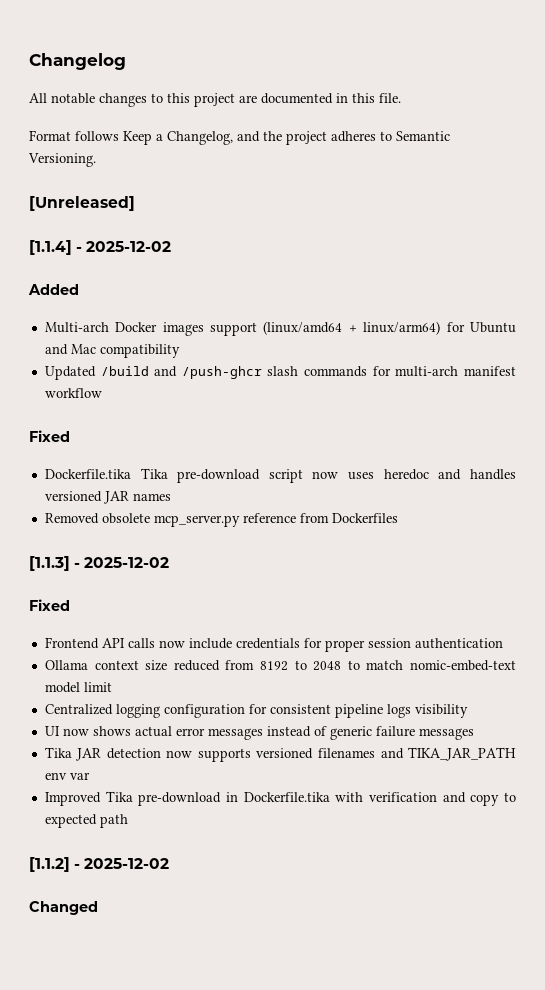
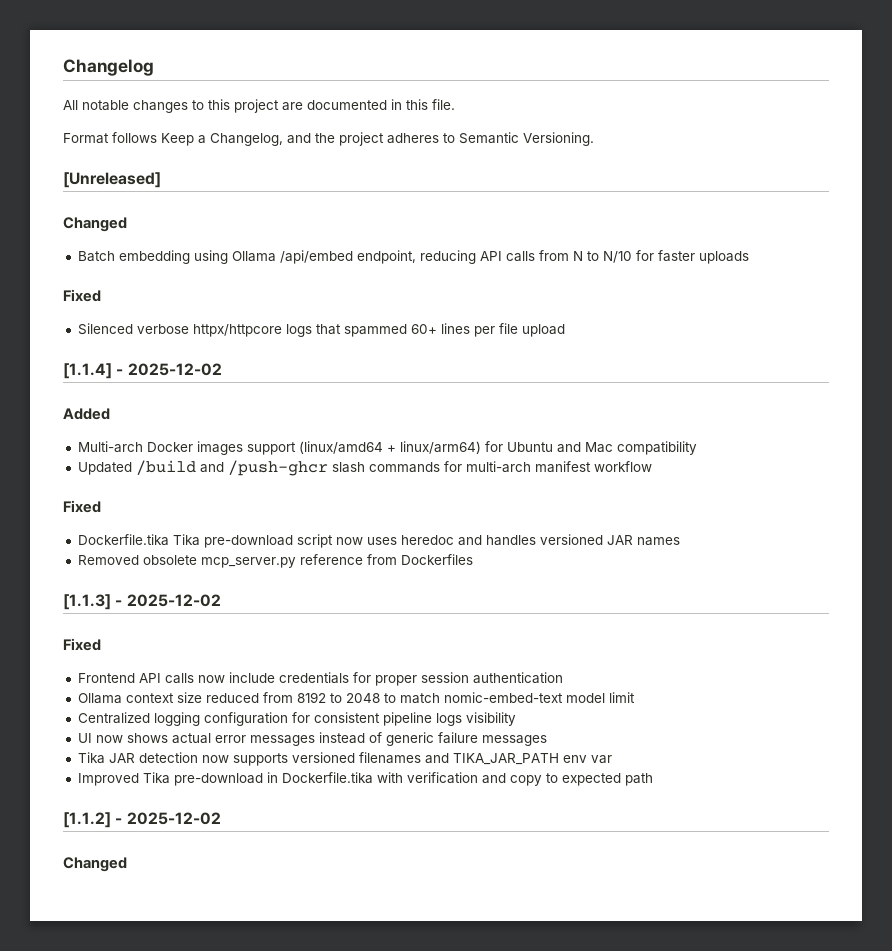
  [Unreleased]
+ Changed
+ Batch embedding using Ollama /api/embed endpoint, reducing API calls from N to N/10 for faster uploads
+ Fixed
+ Silenced verbose httpx/httpcore logs that spammed 60+ lines per file upload

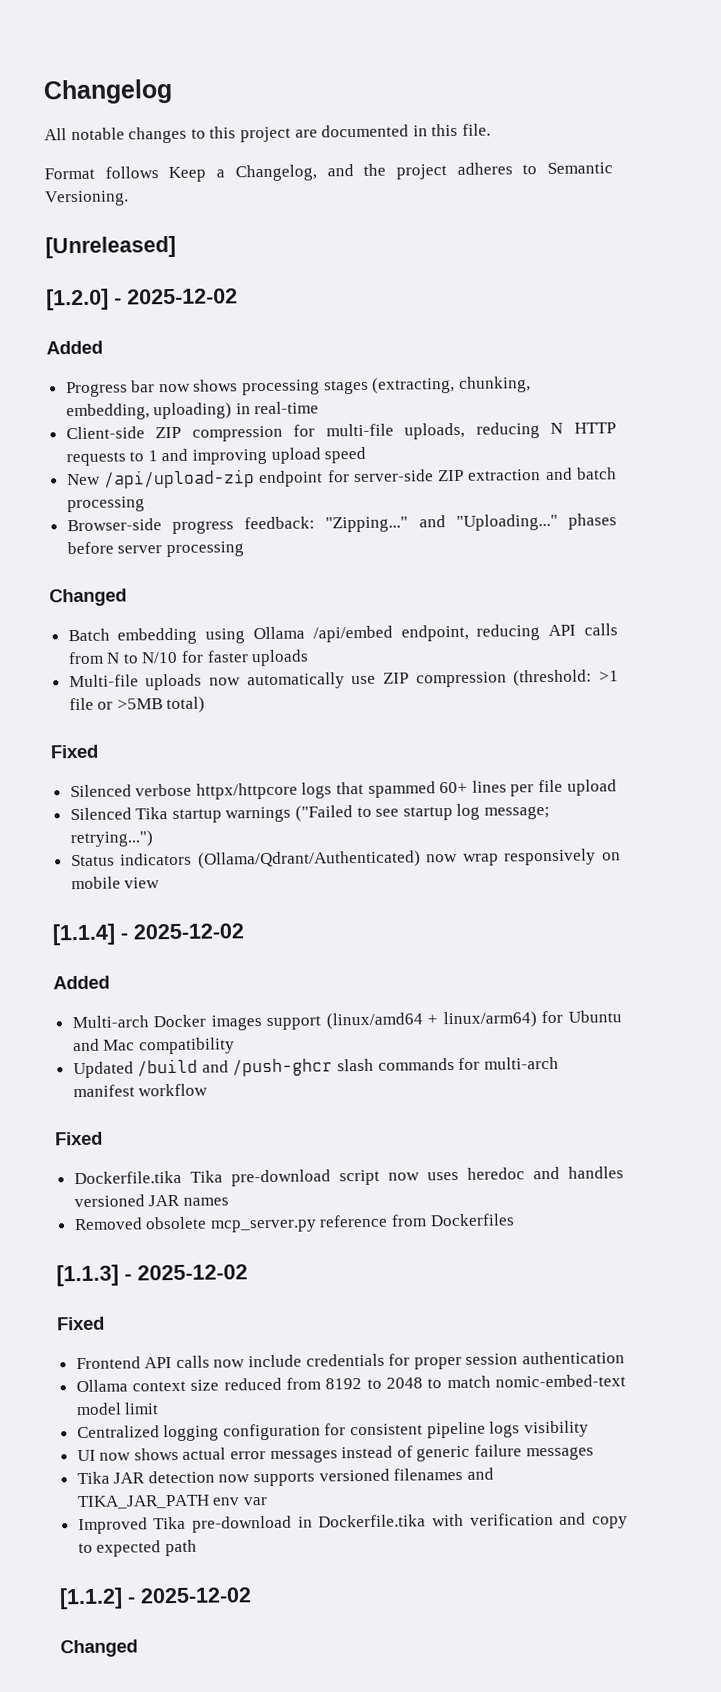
+ [1.2.0] - 2025-12-02
+ Added
+ Progress bar now shows processing stages (extracting, chunking, embedding, uploading) in real-time
+ Client-side ZIP compression for multi-file uploads, reducing N HTTP requests to 1 and improving upload speed
+ New /api/upload-zip endpoint for server-side ZIP extraction and batch processing
+ Browser-side progress feedback: "Zipping..." and "Uploading..." phases before server processing
+ Multi-file uploads now automatically use ZIP compression (threshold: >1 file or >5MB total)
+ Silenced Tika startup warnings ("Failed to see startup log message; retrying...")
+ Status indicators (Ollama/Qdrant/Authenticated) now wrap responsively on mobile view

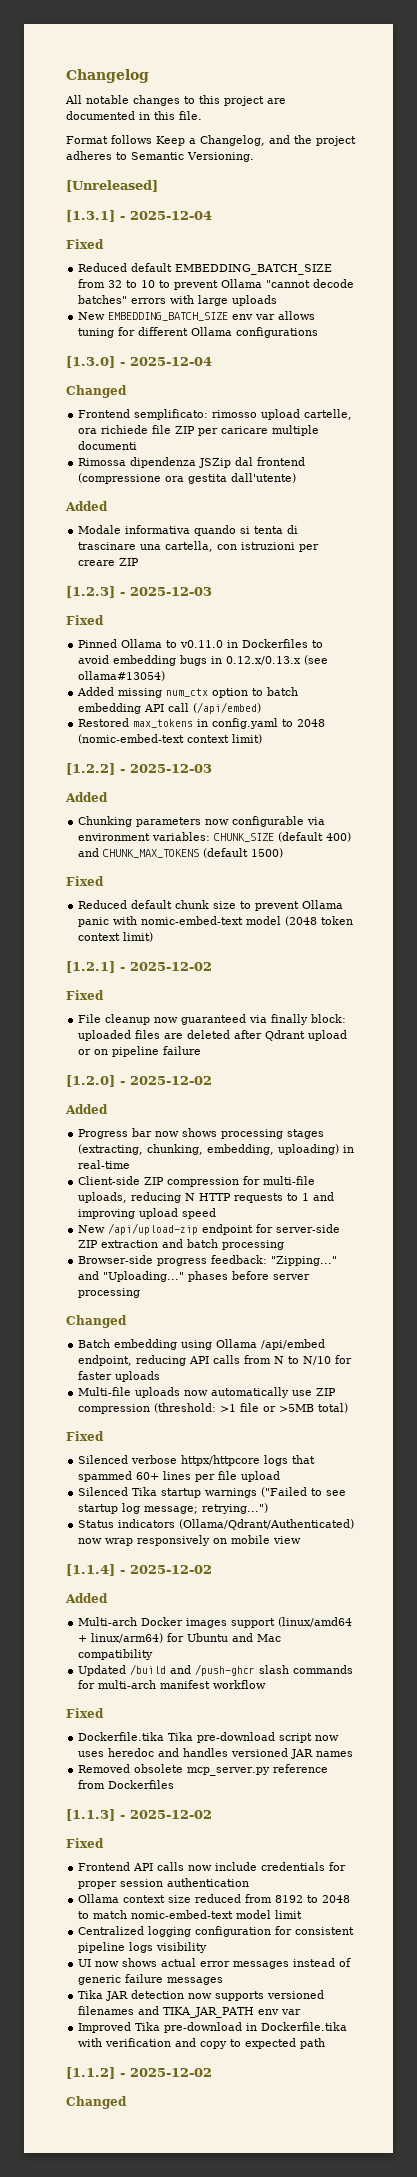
+ [1.3.1] - 2025-12-04
+ Fixed
+ Reduced default EMBEDDING_BATCH_SIZE from 32 to 10 to prevent Ollama "cannot decode batches" errors with large uploads
+ New EMBEDDING_BATCH_SIZE env var allows tuning for different Ollama configurations
+ [1.3.0] - 2025-12-04
+ Changed
+ Frontend semplificato: rimosso upload cartelle, ora richiede file ZIP per caricare multiple documenti
+ Rimossa dipendenza JSZip dal frontend (compressione ora gestita dall'utente)
+ Added
+ Modale informativa quando si tenta di trascinare una cartella, con istruzioni per creare ZIP
+ [1.2.3] - 2025-12-03
+ Fixed
+ Pinned Ollama to v0.11.0 in Dockerfiles to avoid embedding bugs in 0.12.x/0.13.x (see ollama#13054)
+ Added missing num_ctx option to batch embedding API call (/api/embed)
+ Restored max_tokens in config.yaml to 2048 (nomic-embed-text context limit)
+ [1.2.2] - 2025-12-03
+ Added
+ Chunking parameters now configurable via environment variables: CHUNK_SIZE (default 400) and CHUNK_MAX_TOKENS (default 1500)
+ Fixed
+ Reduced default chunk size to prevent Ollama panic with nomic-embed-text model (2048 token context limit)
+ [1.2.1] - 2025-12-02
+ Fixed
+ File cleanup now guaranteed via finally block: uploaded files are deleted after Qdrant upload or on pipeline failure

